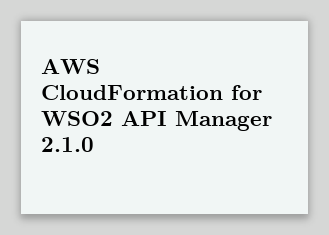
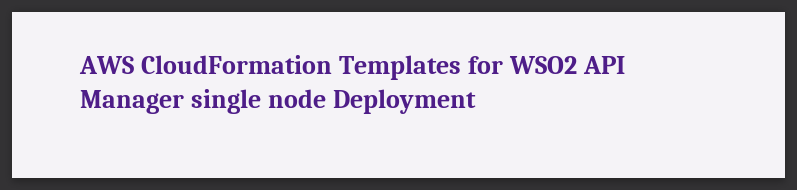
- AWS CloudFormation for WSO2 API Manager 2.1.0
+ AWS CloudFormation Templates for WSO2 API Manager single node Deployment

